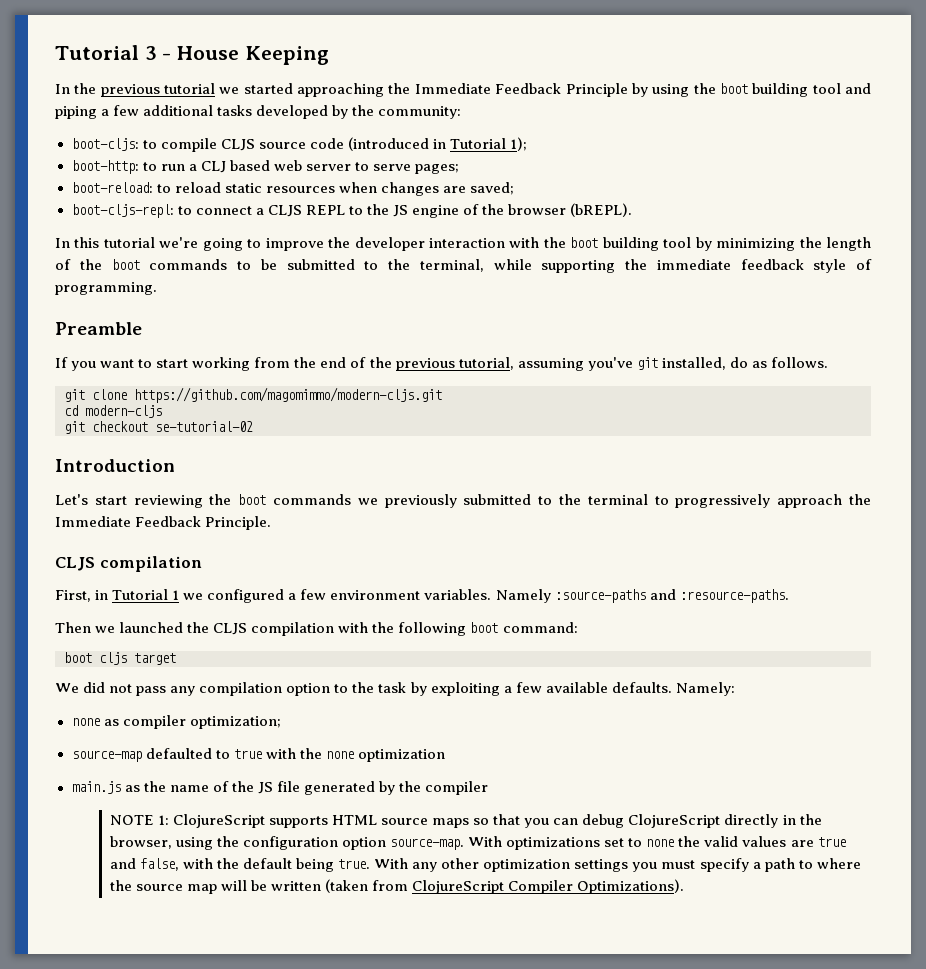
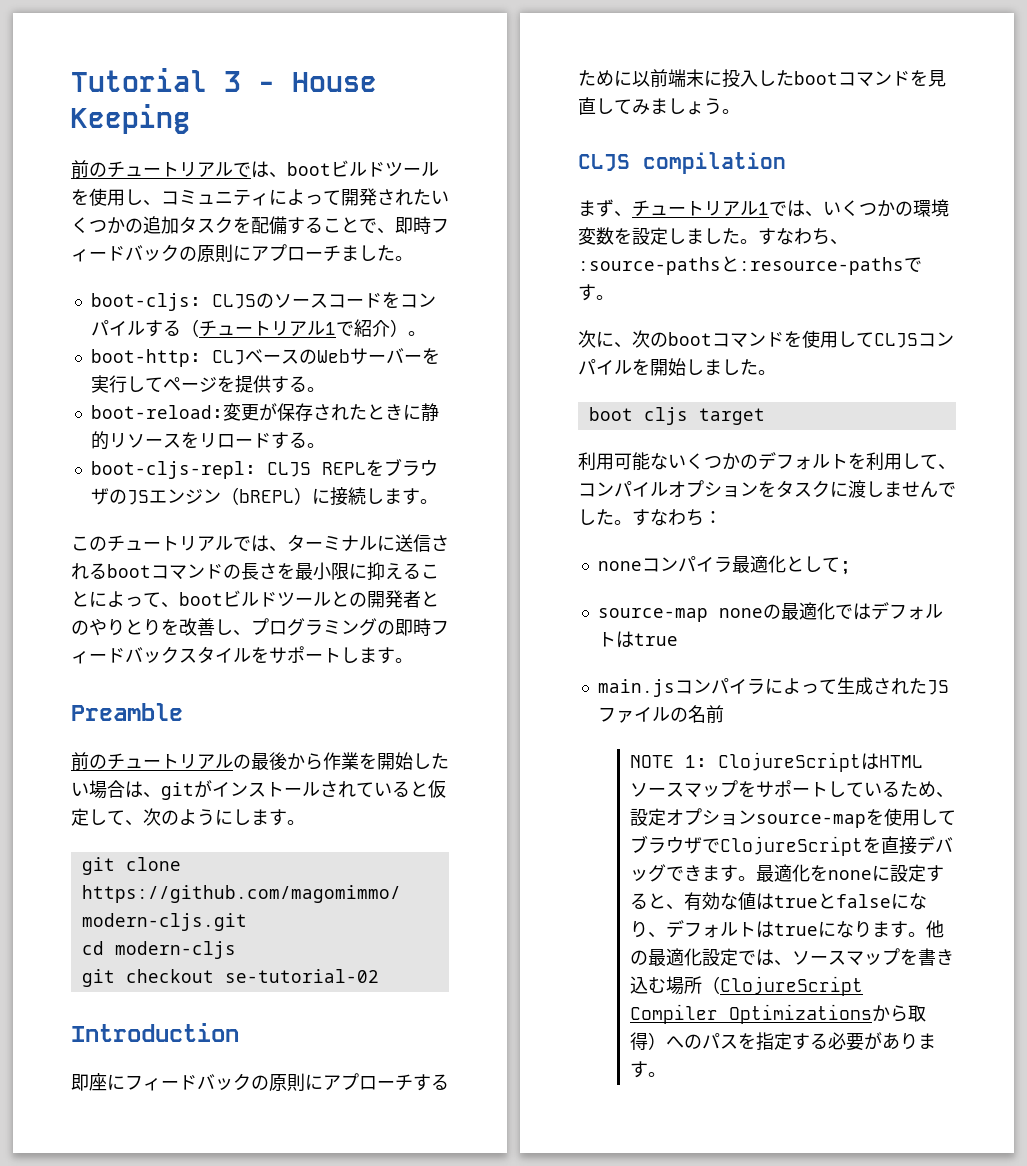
- In the previous tutorial we started approaching the Immediate Feedback Principle by using the boot building tool and piping a few additional tasks developed by the community:
- boot-cljs: to compile CLJS source code (introduced in Tutorial 1);
- boot-http: to run a CLJ based web server to serve pages;
- boot-reload: to reload static resources when changes are saved;
- boot-cljs-repl: to connect a CLJS REPL to the JS engine of the browser (bREPL).
- In this tutorial we're going to improve the developer interaction with the boot building tool by minimizing the length of the boot commands to be submitted to the terminal, while supporting the immediate feedback style of programming.
+ 前のチュートリアルでは、bootビルドツールを使用し、コミュニティによって開発されたいくつかの追加タスクを配備することで、即時フィードバックの原則にアプローチました。
+ boot-cljs: CLJSのソースコードをコンパイルする（チュートリアル1で紹介）。
+ boot-http: CLJベースのWebサーバーを実行してページを提供する。
+ boot-reload:変更が保存されたときに静的リソースをリロードする。
+ boot-cljs-repl: CLJS REPLをブラウザのJSエンジン（bREPL）に接続します。
+ このチュートリアルでは、ターミナルに送信されるbootコマンドの長さを最小限に抑えることによって、bootビルドツールとの開発者とのやりとりを改善し、プログラミングの即時フィードバックスタイルをサポートします。
  Preamble
- If you want to start working from the end of the previous tutorial, assuming you've git installed, do as follows.
+ 前のチュートリアルの最後から作業を開始したい場合は、gitがインストールされていると仮定して、次のようにします。
- Let's start reviewing the boot commands we previously submitted to the terminal to progressively approach the Immediate Feedback Principle.
+ 即座にフィードバックの原則にアプローチするために以前端末に投入したbootコマンドを見直してみましょう。
  CLJS compilation
- First, in Tutorial 1 we configured a few environment variables. Namely :source-paths and :resource-paths.
- Then we launched the CLJS compilation with the following boot command:
+ まず、チュートリアル1では、いくつかの環境変数を設定しました。すなわち、:source-pathsと:resource-pathsです。
+ 次に、次のbootコマンドを使用してCLJSコンパイルを開始しました。
  boot cljs target
- We did not pass any compilation option to the task by exploiting a few available defaults. Namely:
- none as compiler optimization;
- source-map defaulted to true with the none optimization
- main.js as the name of the JS file generated by the compiler
- NOTE 1: ClojureScript supports HTML source maps so that you can debug ClojureScript directly in the browser, using the configuration option source-map. With optimizations set to none the valid values are true and false, with the default being true. With any other optimization settings you must specify a path to where the source map will be written (taken from ClojureScript Compiler Optimizations).
+ 利用可能ないくつかのデフォルトを利用して、コンパイルオプションをタスクに渡しませんでした。すなわち：
+ noneコンパイラ最適化として;
+ source-map noneの最適化ではデフォルトはtrue
+ main.jsコンパイラによって生成されたJSファイルの名前
+ NOTE 1: ClojureScriptはHTMLソースマップをサポートしているため、設定オプションsource-mapを使用してブラウザでClojureScriptを直接デバッグできます。最適化をnoneに設定すると、有効な値はtrueとfalseになり、デフォルトはtrueになります。他の最適化設定では、ソースマップを書き込む場所（ClojureScript Compiler Optimizationsから取得）へのパスを指定する必要があります。

